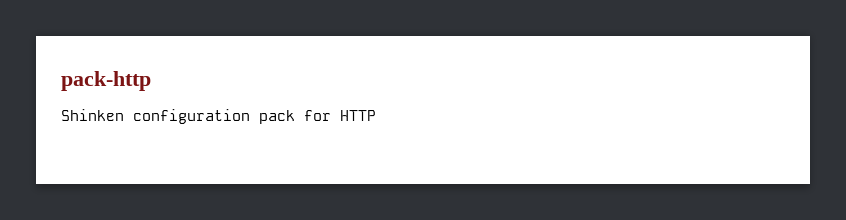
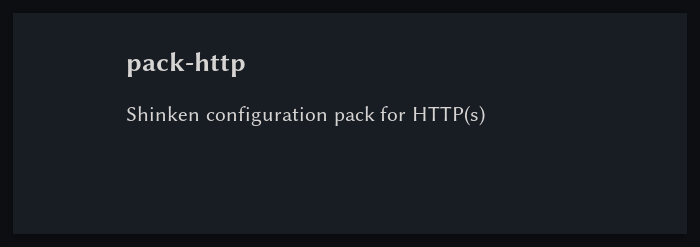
- Shinken configuration pack for HTTP
+ Shinken configuration pack for HTTP(s)

